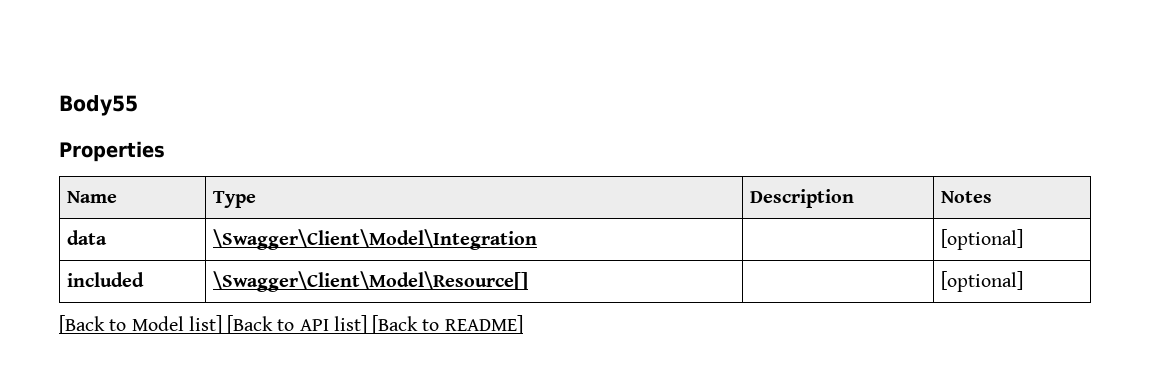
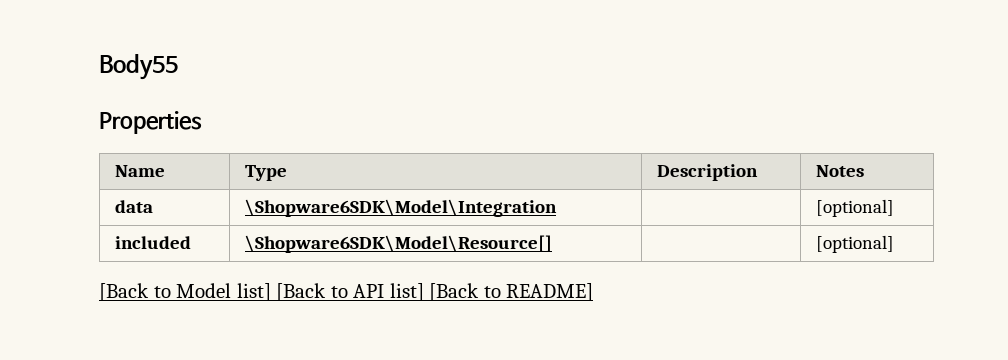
- data | \Swagger\Client\Model\Integration | | [optional]
+ data | \Shopware6SDK\Model\Integration | | [optional]
- included | \Swagger\Client\Model\Resource[] | | [optional]
+ included | \Shopware6SDK\Model\Resource[] | | [optional]

